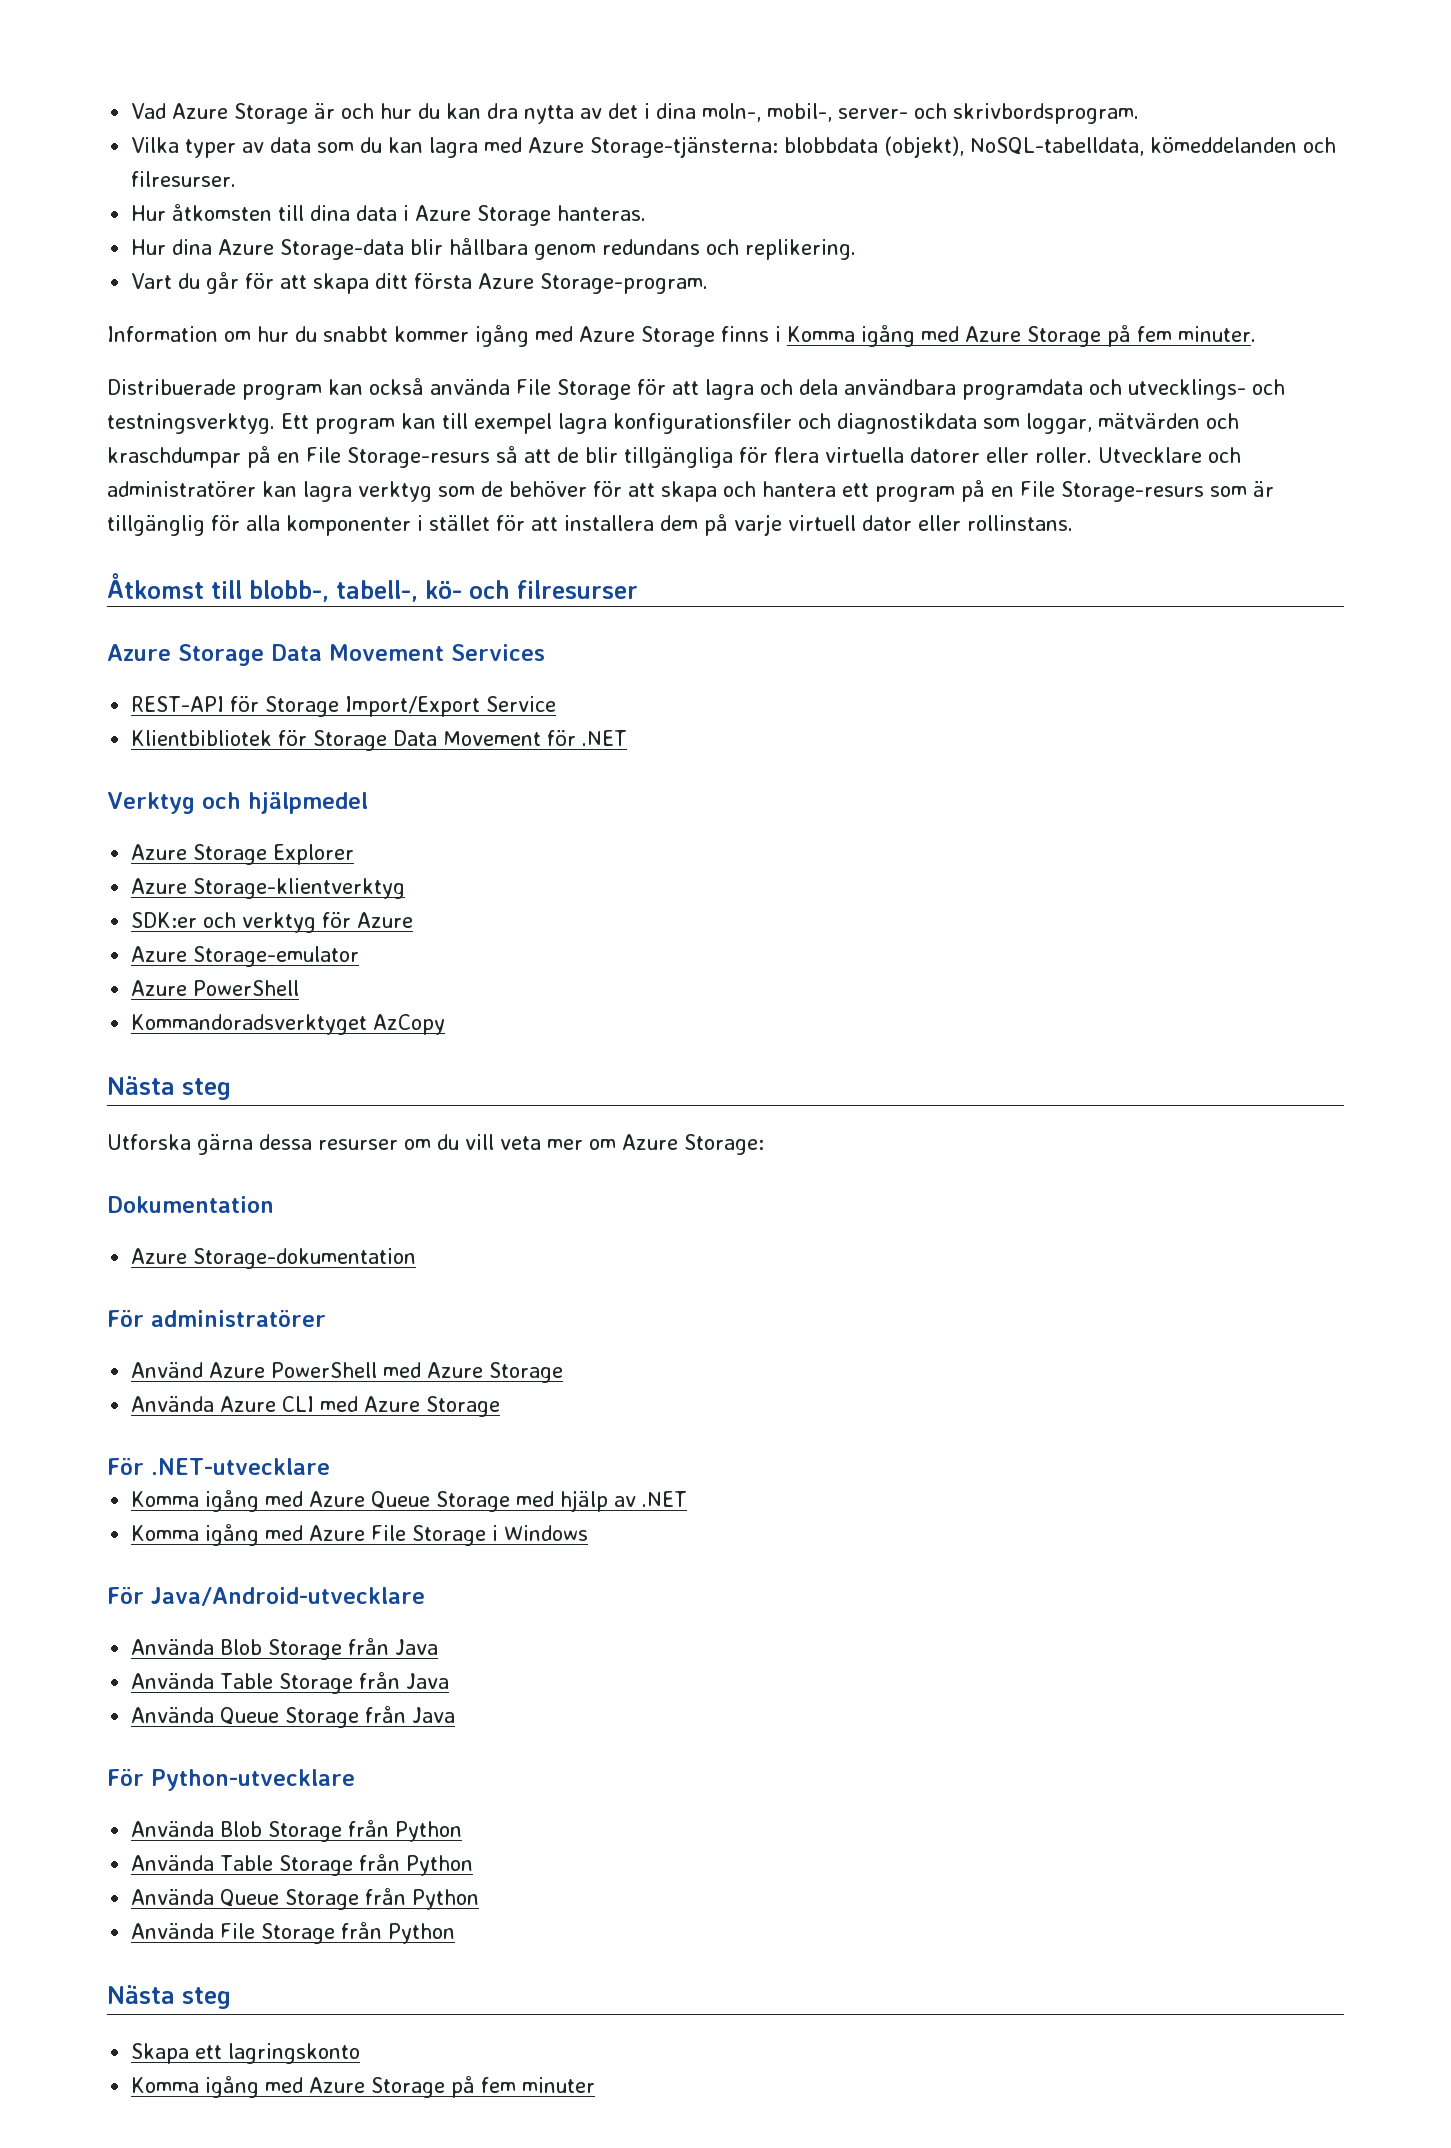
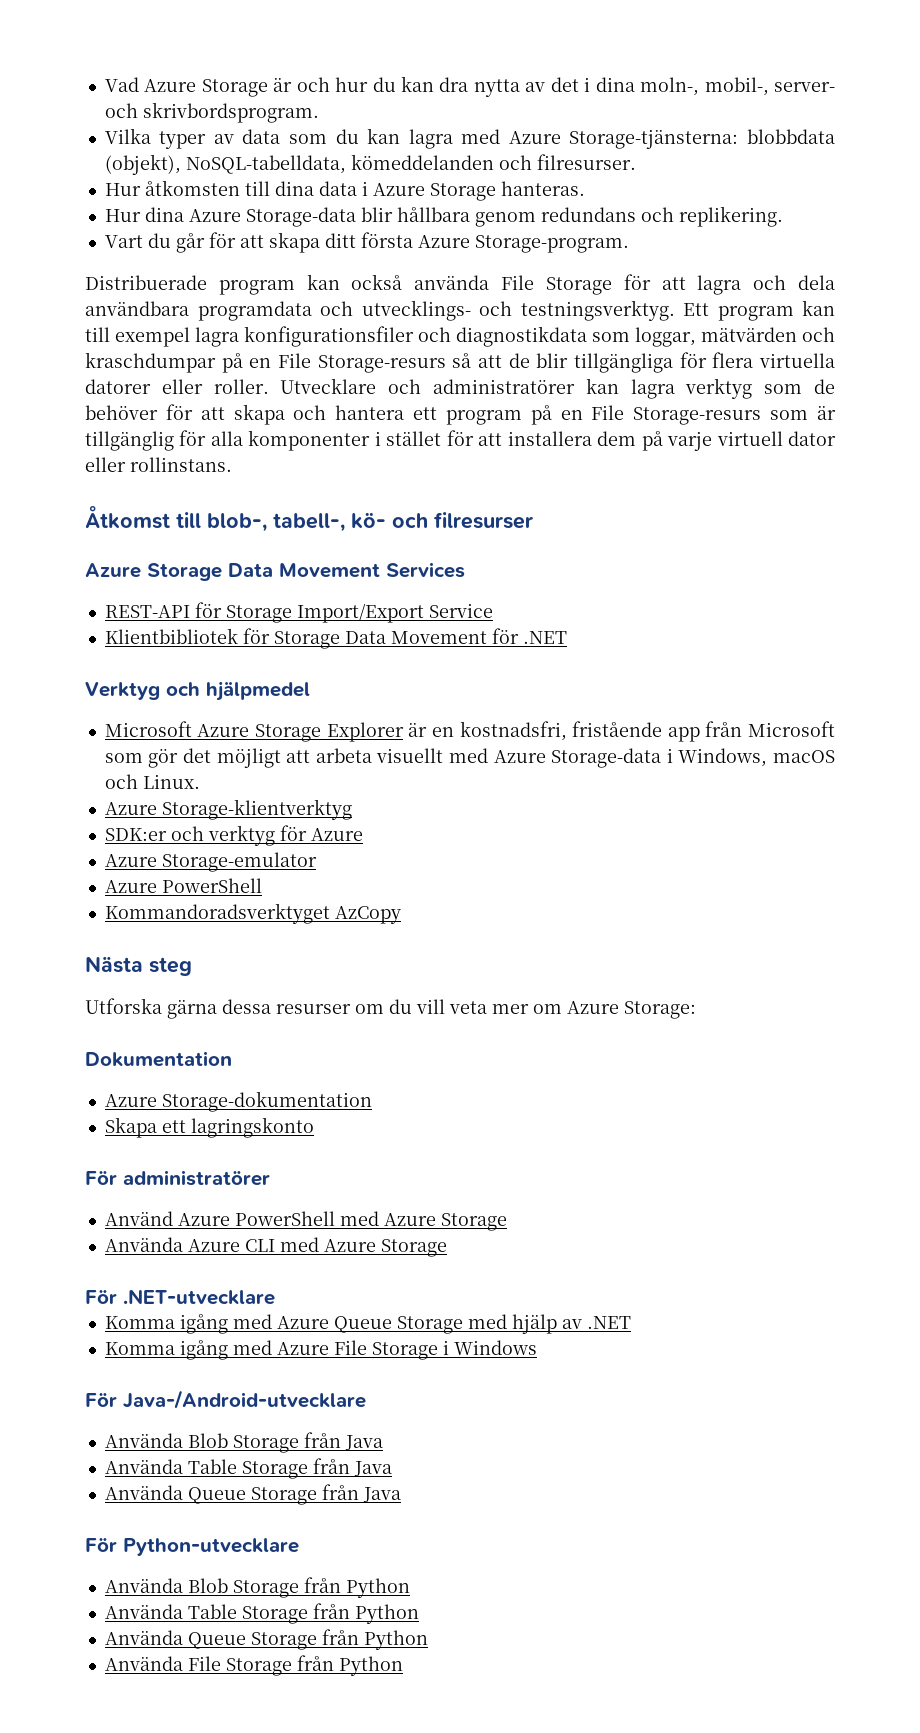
- Information om hur du snabbt kommer igång med Azure Storage finns i Komma igång med Azure Storage på fem minuter.
- Åtkomst till blobb-, tabell-, kö- och filresurser
+ Åtkomst till blob-, tabell-, kö- och filresurser
- Azure Storage Explorer
+ Microsoft Azure Storage Explorer är en kostnadsfri, fristående app från Microsoft som gör det möjligt att arbeta visuellt med Azure Storage-data i Windows, macOS och Linux.
+ Skapa ett lagringskonto
- För Java/Android-utvecklare
+ För Java-/Android-utvecklare
  Använda File Storage från Python
- Nästa steg
- Skapa ett lagringskonto
- Komma igång med Azure Storage på fem minuter

